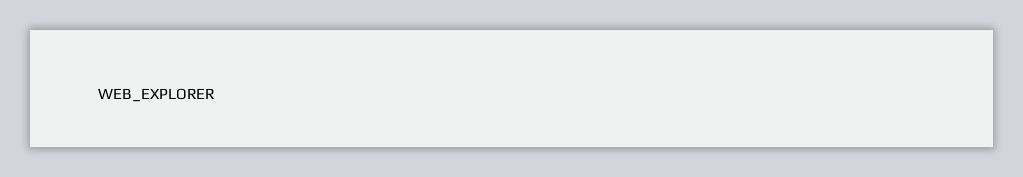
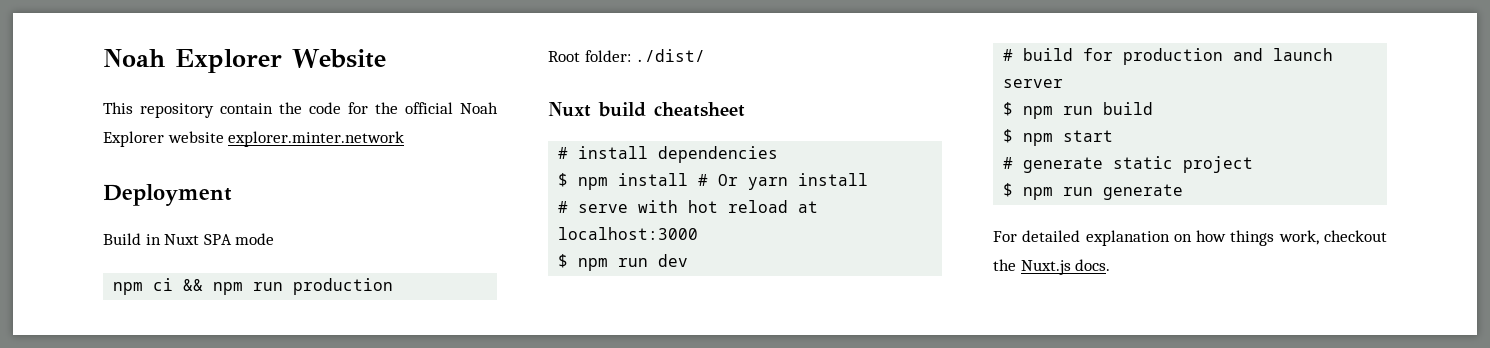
- WEB_EXPLORER
+ Noah Explorer Website
+ This repository contain the code for the official Noah Explorer website explorer.minter.network
+ Deployment
+ Build in Nuxt SPA mode
+ npm ci && npm run production
+ Root folder: ./dist/
+ Nuxt build cheatsheet
+ # install dependencies
+ $ npm install # Or yarn install
+ # serve with hot reload at localhost:3000
+ $ npm run dev
+ # build for production and launch server
+ $ npm run build
+ $ npm start
+ # generate static project
+ $ npm run generate
+ For detailed explanation on how things work, checkout the Nuxt.js docs.

